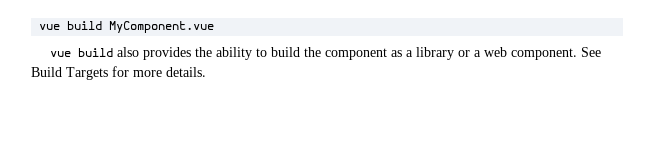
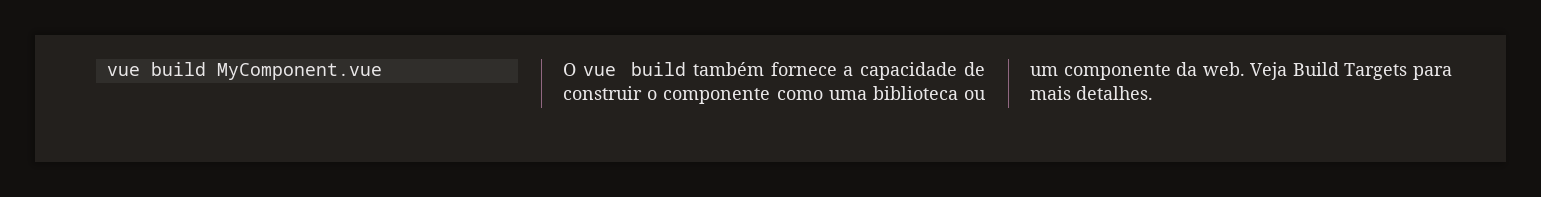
- vue build also provides the ability to build the component as a library or a web component. See Build Targets for more details.
+ O vue build também fornece a capacidade de construir o componente como uma biblioteca ou um componente da web. Veja Build Targets para mais detalhes.

